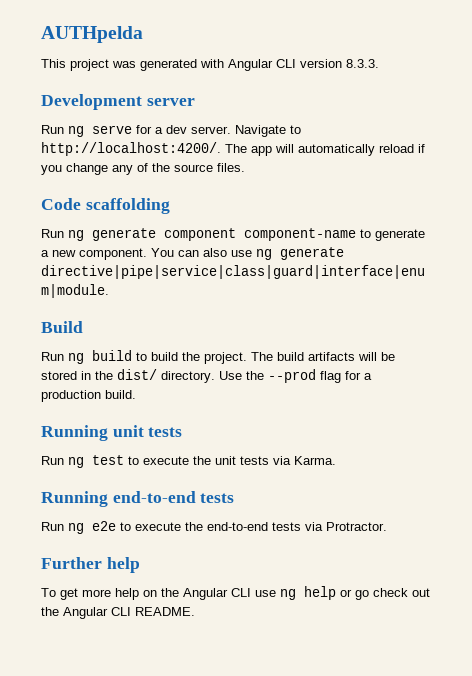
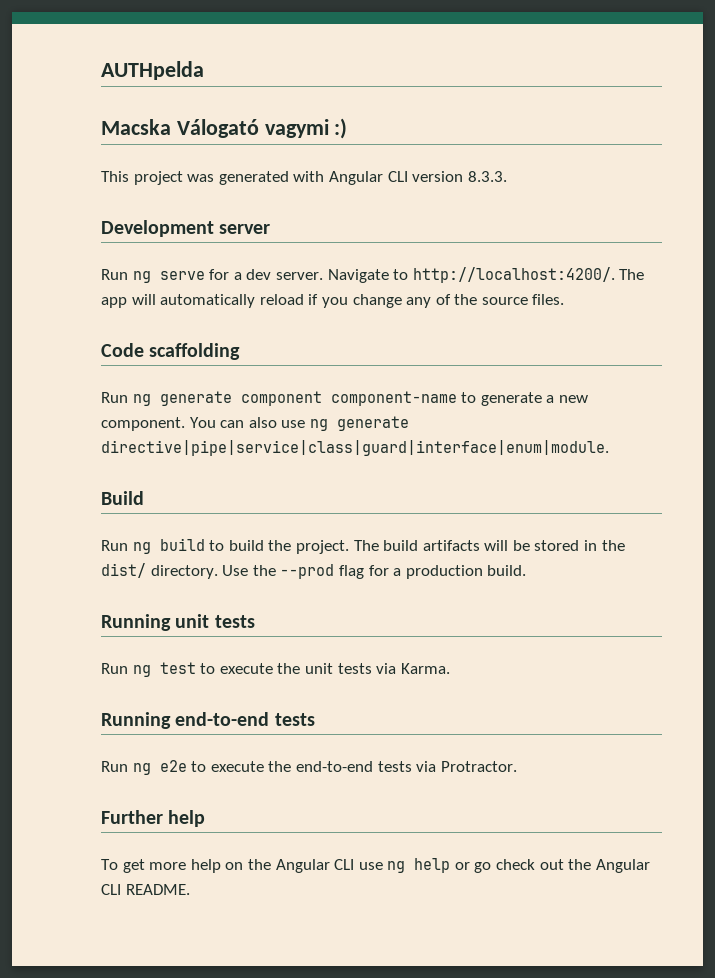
+ Macska Válogató vagymi :)

